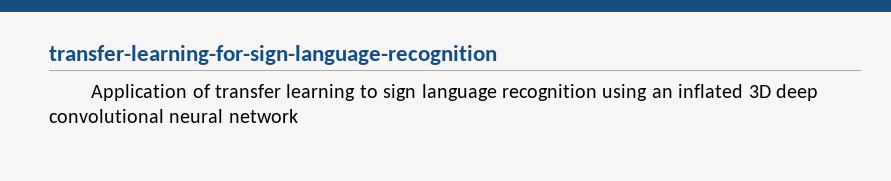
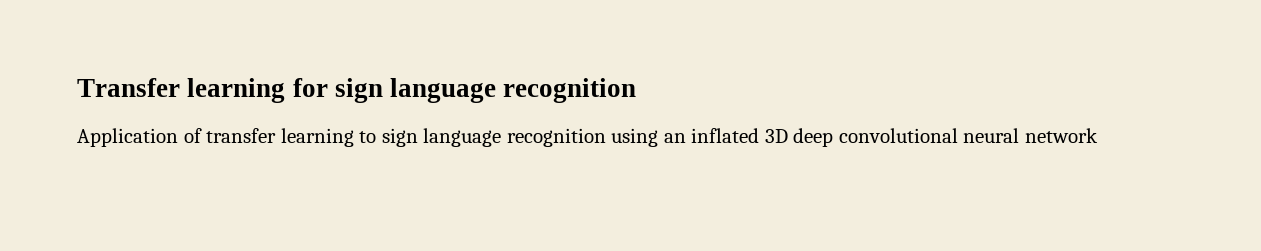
- transfer-learning-for-sign-language-recognition
+ Transfer learning for sign language recognition

